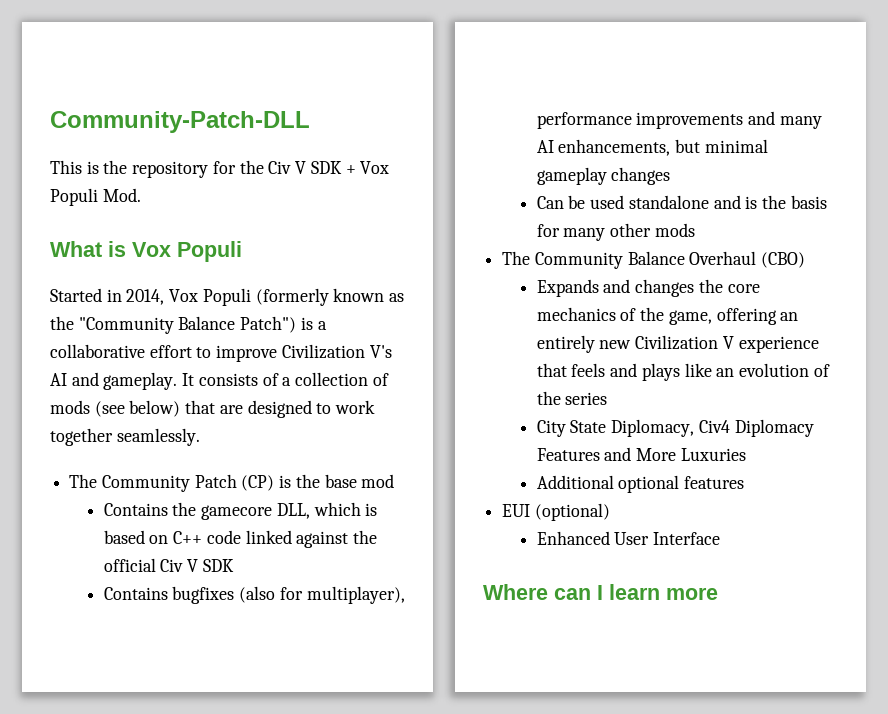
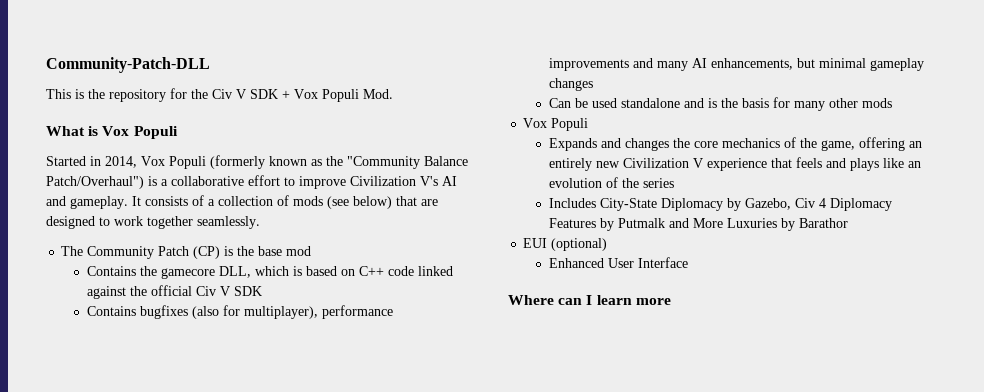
- Started in 2014, Vox Populi (formerly known as the "Community Balance Patch") is a collaborative effort to improve Civilization V's AI and gameplay.
+ Started in 2014, Vox Populi (formerly known as the "Community Balance Patch/Overhaul") is a collaborative effort to improve Civilization V's AI and gameplay.
  Can be used standalone and is the basis for many other mods
- The Community Balance Overhaul (CBO)
+ Vox Populi
- City State Diplomacy, Civ4 Diplomacy Features and More Luxuries
- Additional optional features
+ Includes City-State Diplomacy by Gazebo, Civ 4 Diplomacy Features by Putmalk and More Luxuries by Barathor

